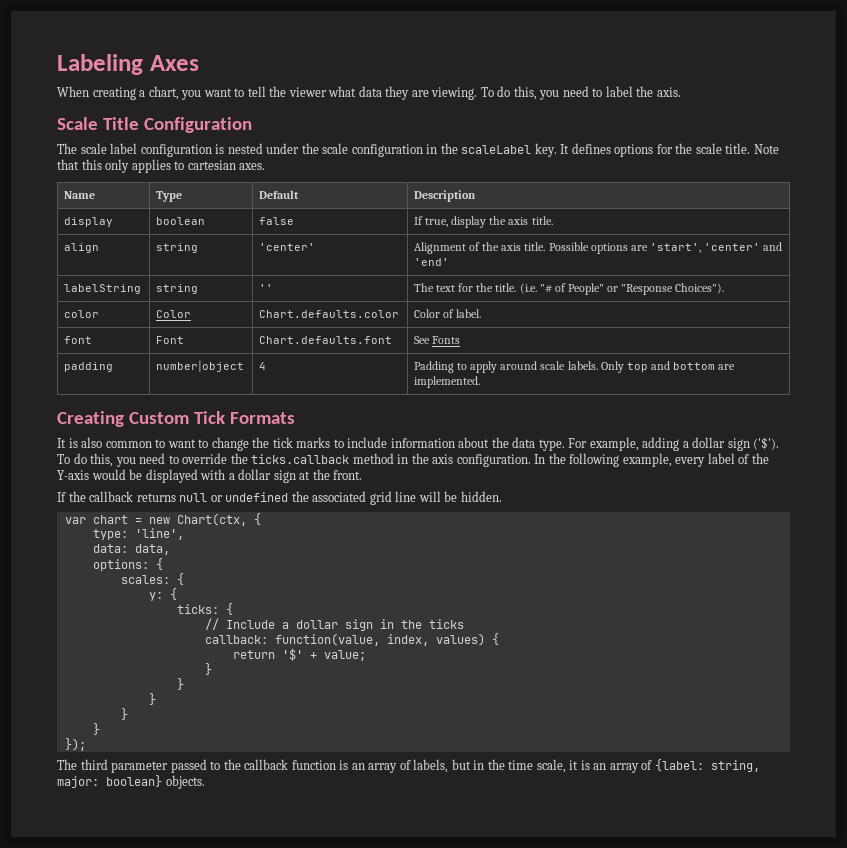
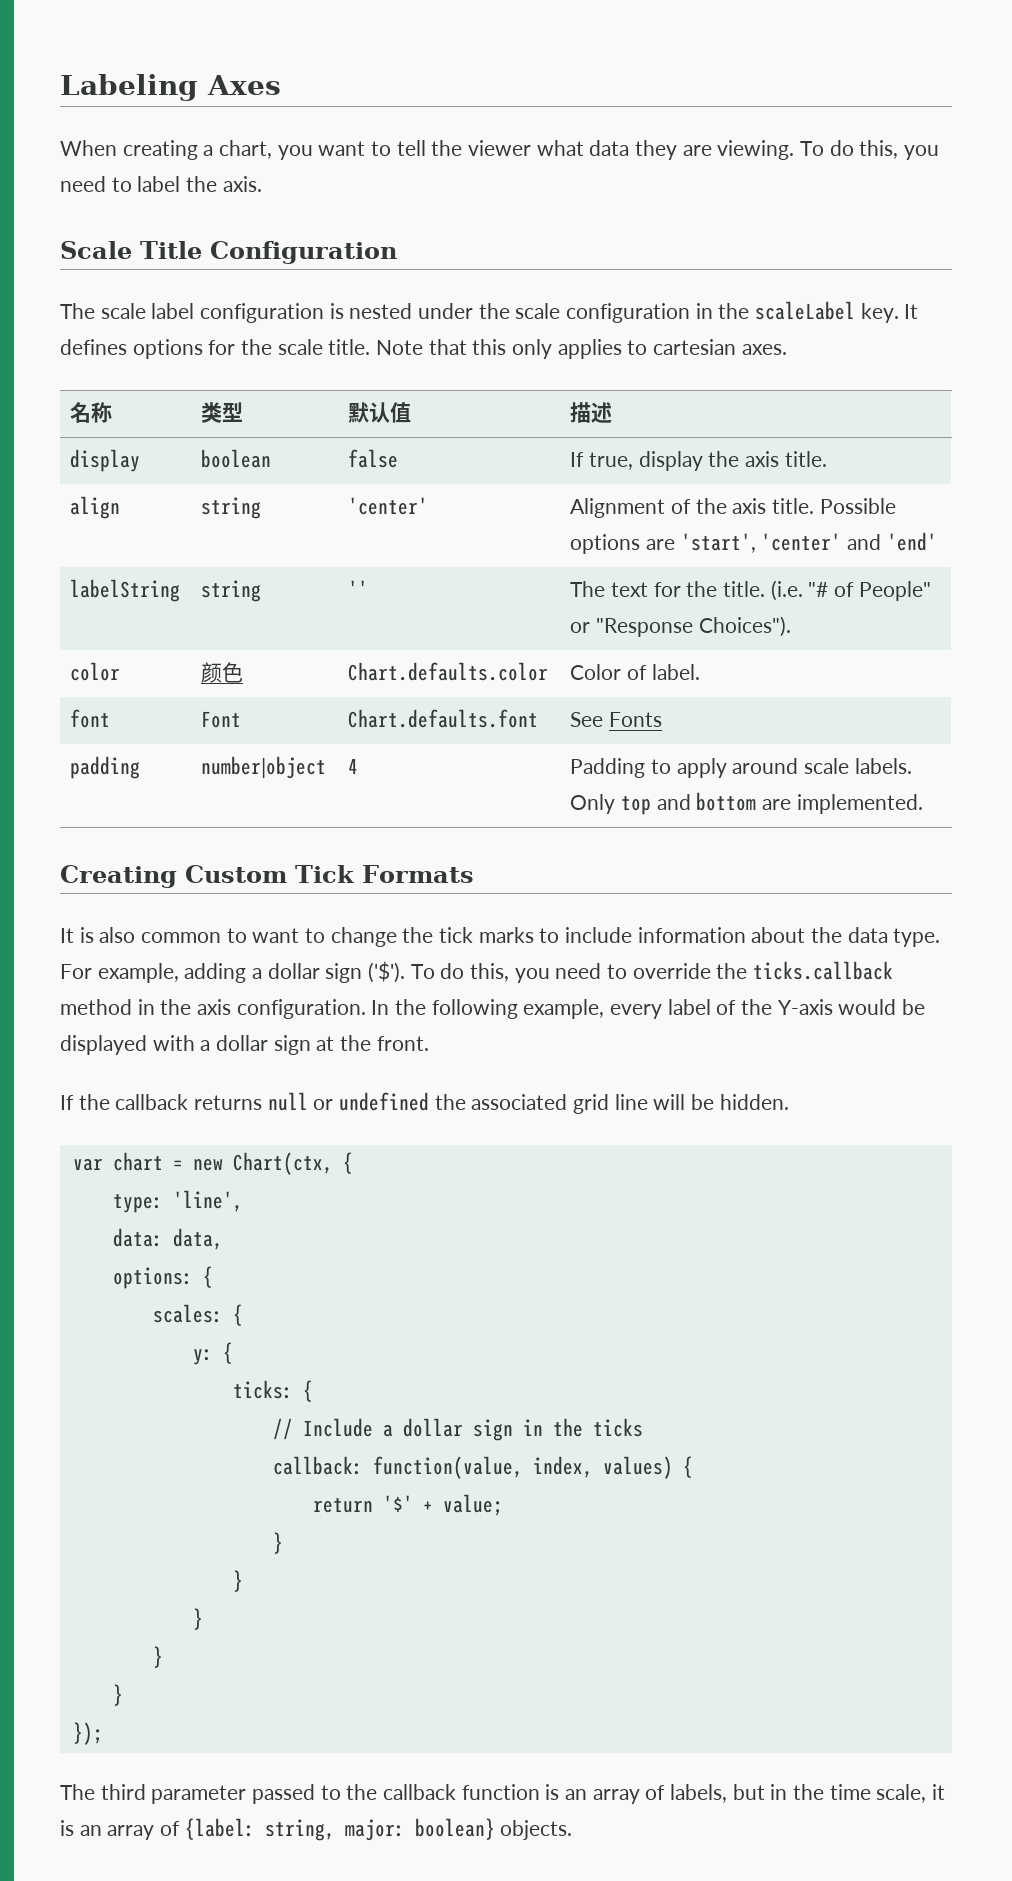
- Name | Type | Default | Description
+ 名称 | 类型 | 默认值 | 描述
- color | Color | Chart.defaults.color | Color of label.
+ color | 颜色 | Chart.defaults.color | Color of label.

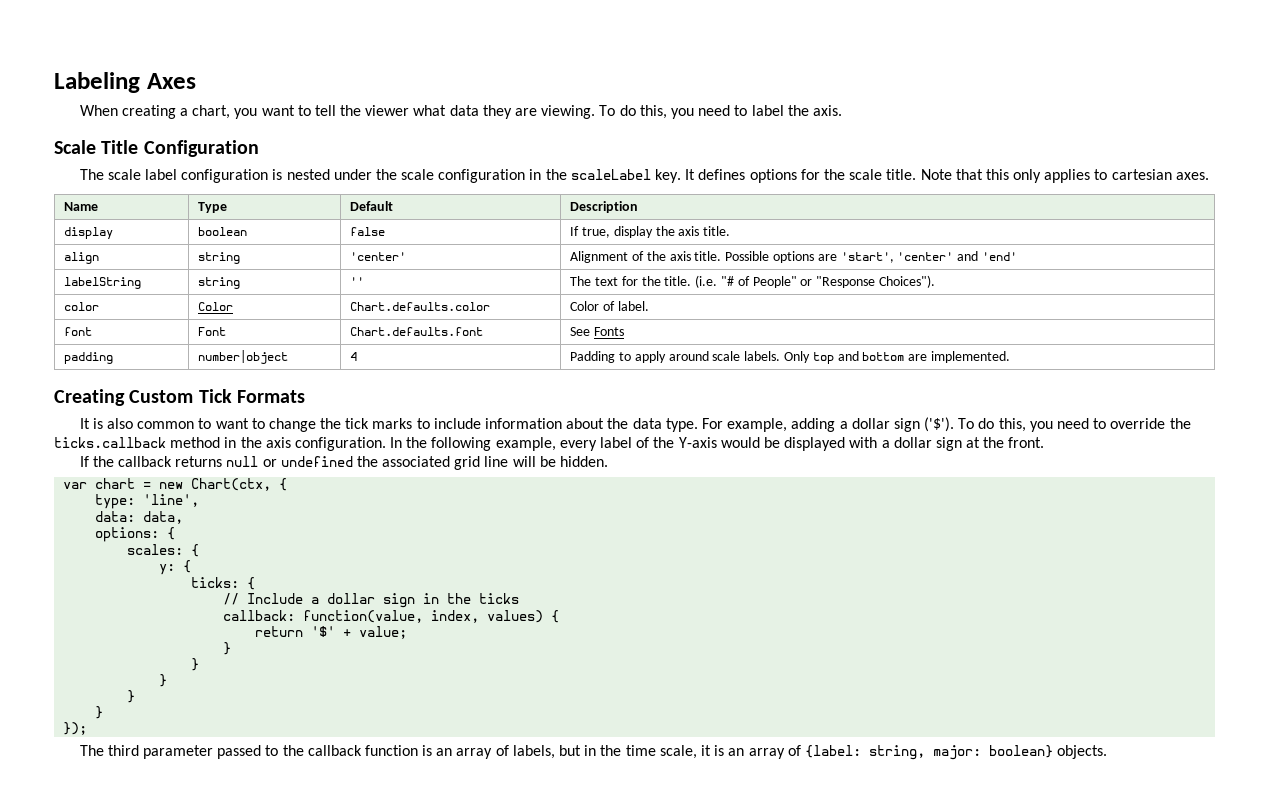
- 名称 | 类型 | 默认值 | 描述
+ Name | Type | Default | Description
- color | 颜色 | Chart.defaults.color | Color of label.
+ color | Color | Chart.defaults.color | Color of label.

